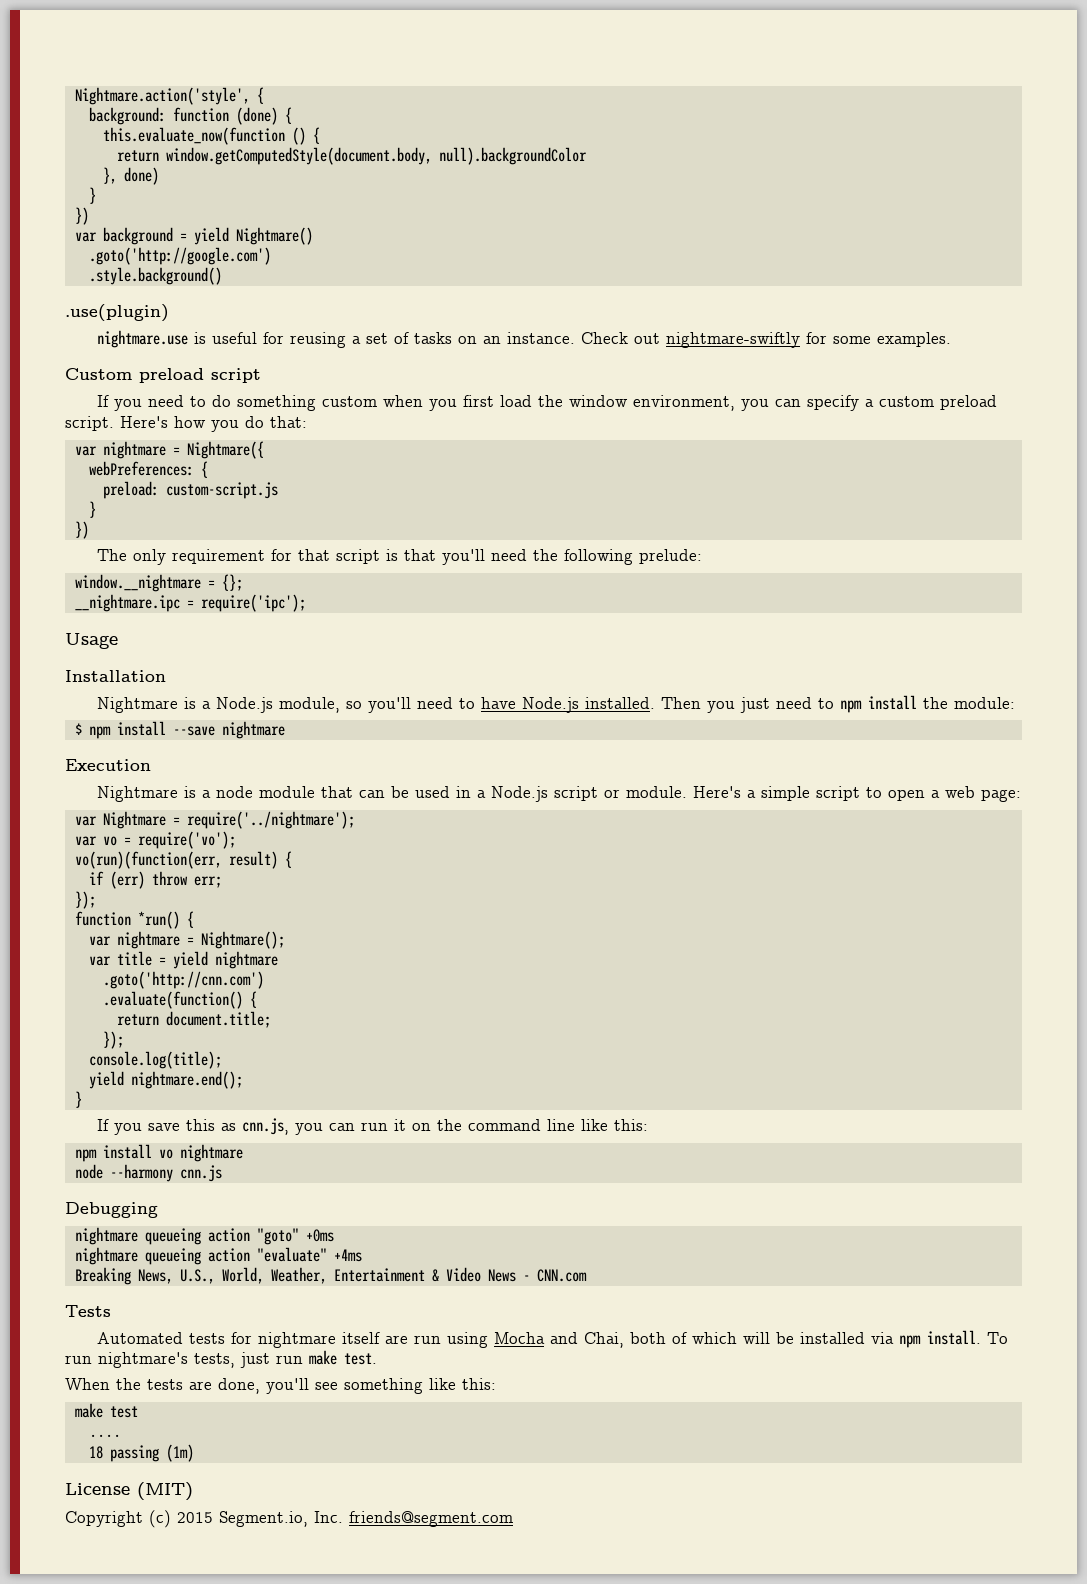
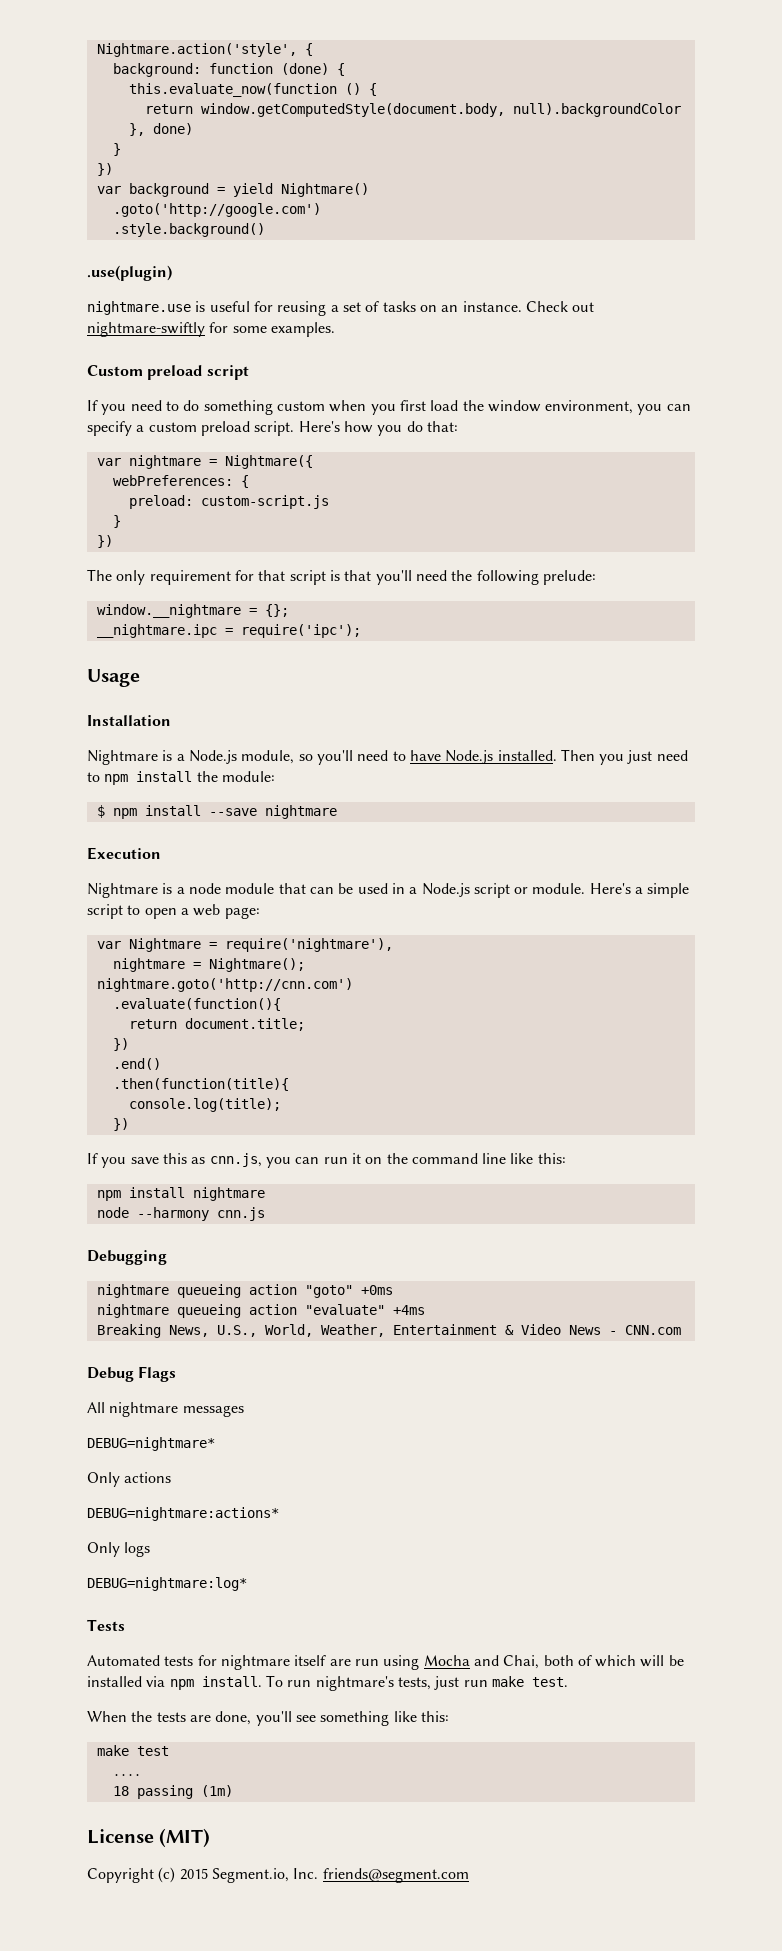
- var Nightmare = require('../nightmare');
- var vo = require('vo');
- vo(run)(function(err, result) {
- if (err) throw err;
- });
- function *run() {
- var nightmare = Nightmare();
- var title = yield nightmare
- .goto('http://cnn.com')
- .evaluate(function() {
+ var Nightmare = require('nightmare'),
+ nightmare = Nightmare();
+ nightmare.goto('http://cnn.com')
+ .evaluate(function(){
  return document.title;
- });
+ })
+ .end()
+ .then(function(title){
  console.log(title);
- yield nightmare.end();
- }
+ })
- npm install vo nightmare
+ npm install nightmare
+ Debug Flags
+ All nightmare messages
+ DEBUG=nightmare*
+ Only actions
+ DEBUG=nightmare:actions*
+ Only logs
+ DEBUG=nightmare:log*

